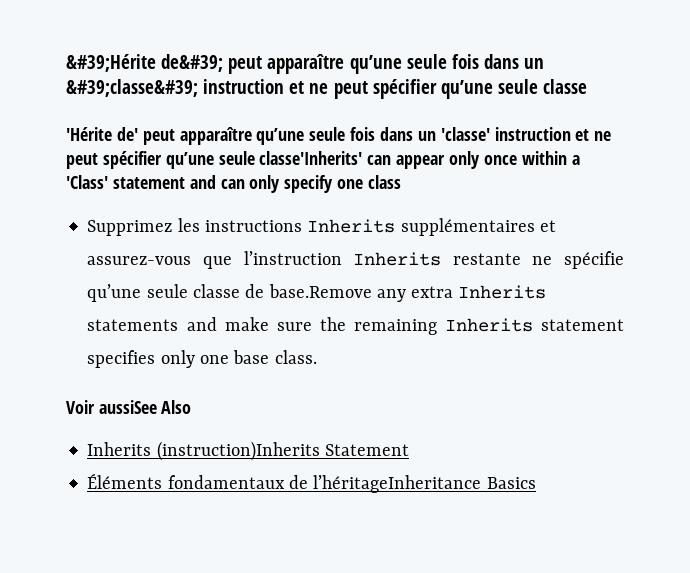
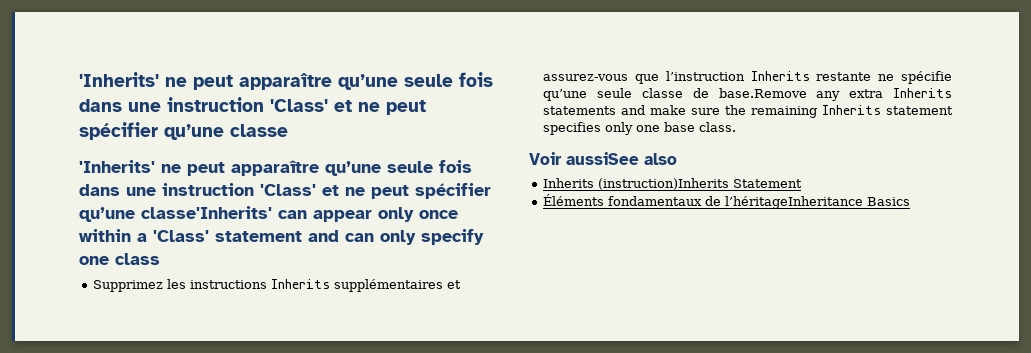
- &#39;Hérite de&#39; peut apparaître qu’une seule fois dans un &#39;classe&#39; instruction et ne peut spécifier qu’une seule classe
+ 'Inherits' ne peut apparaître qu’une seule fois dans une instruction 'Class' et ne peut spécifier qu’une classe
- 'Hérite de' peut apparaître qu’une seule fois dans un 'classe' instruction et ne peut spécifier qu’une seule classe'Inherits' can appear only once within a 'Class' statement and can only specify one class
+ 'Inherits' ne peut apparaître qu’une seule fois dans une instruction 'Class' et ne peut spécifier qu’une classe'Inherits' can appear only once within a 'Class' statement and can only specify one class
- Voir aussiSee Also
+ Voir aussiSee also

